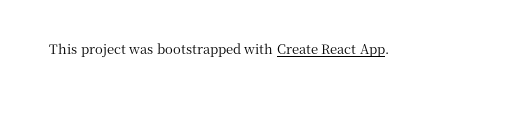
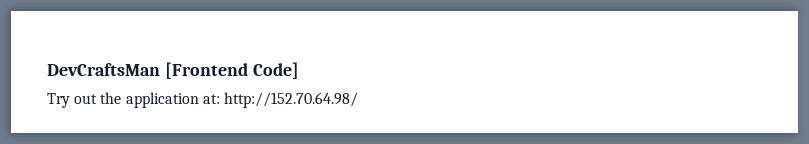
- This project was bootstrapped with Create React App.
+ DevCraftsMan [Frontend Code]
+ Try out the application at: http://152.70.64.98/

